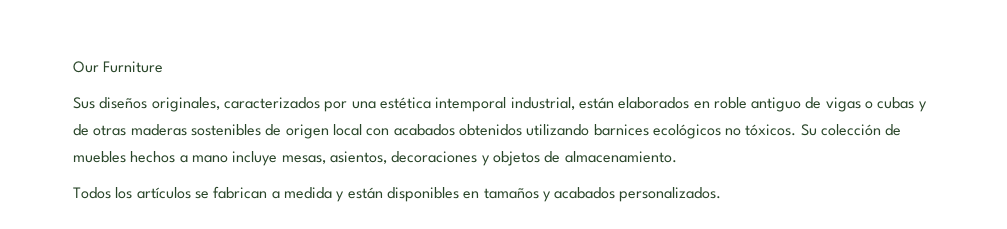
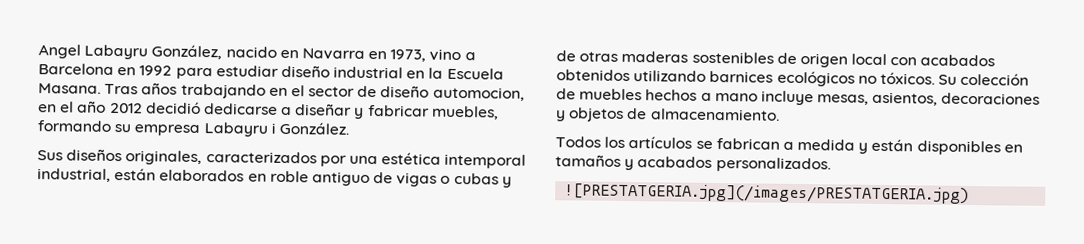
- Our Furniture
+ Angel Labayru González, nacido en Navarra en 1973, vino a Barcelona en 1992 para estudiar diseño industrial en la Escuela Masana. Tras años trabajando en el sector de diseño automocion, en el año 2012 decidió dedicarse a diseñar y fabricar muebles, formando su empresa Labayru i González.
+ ![PRESTATGERIA.jpg](/images/PRESTATGERIA.jpg)

